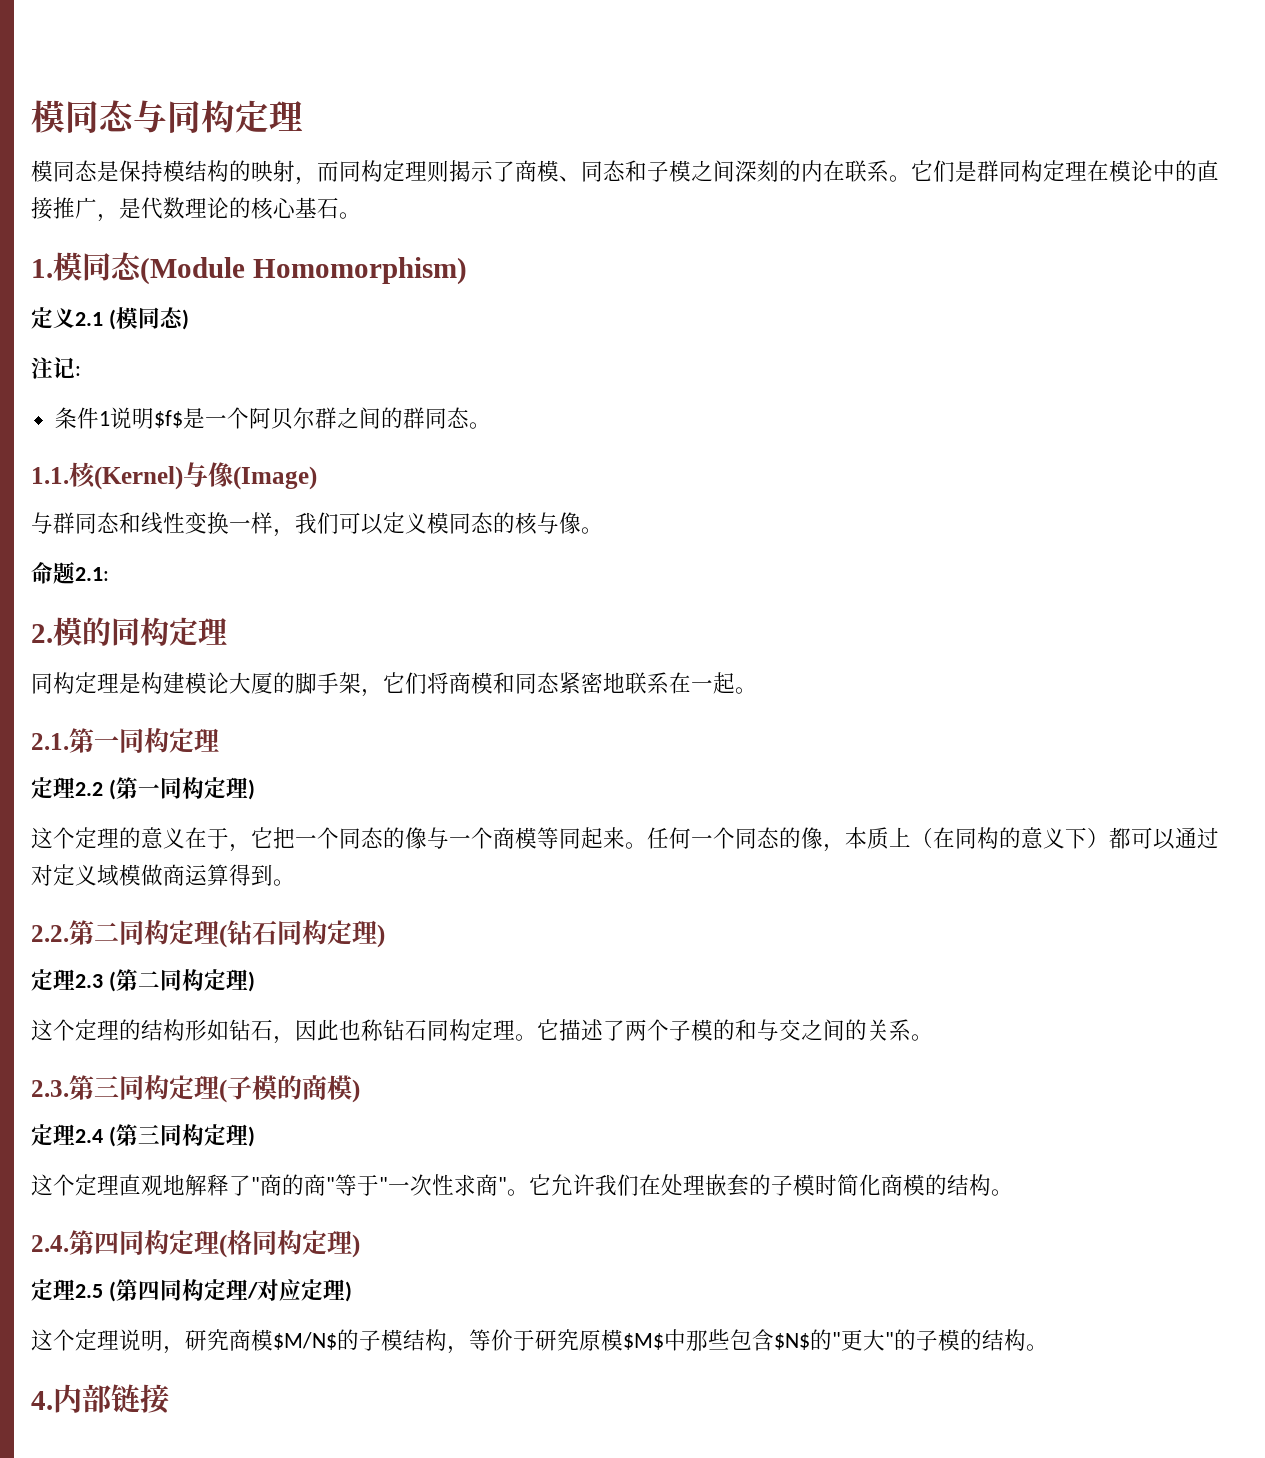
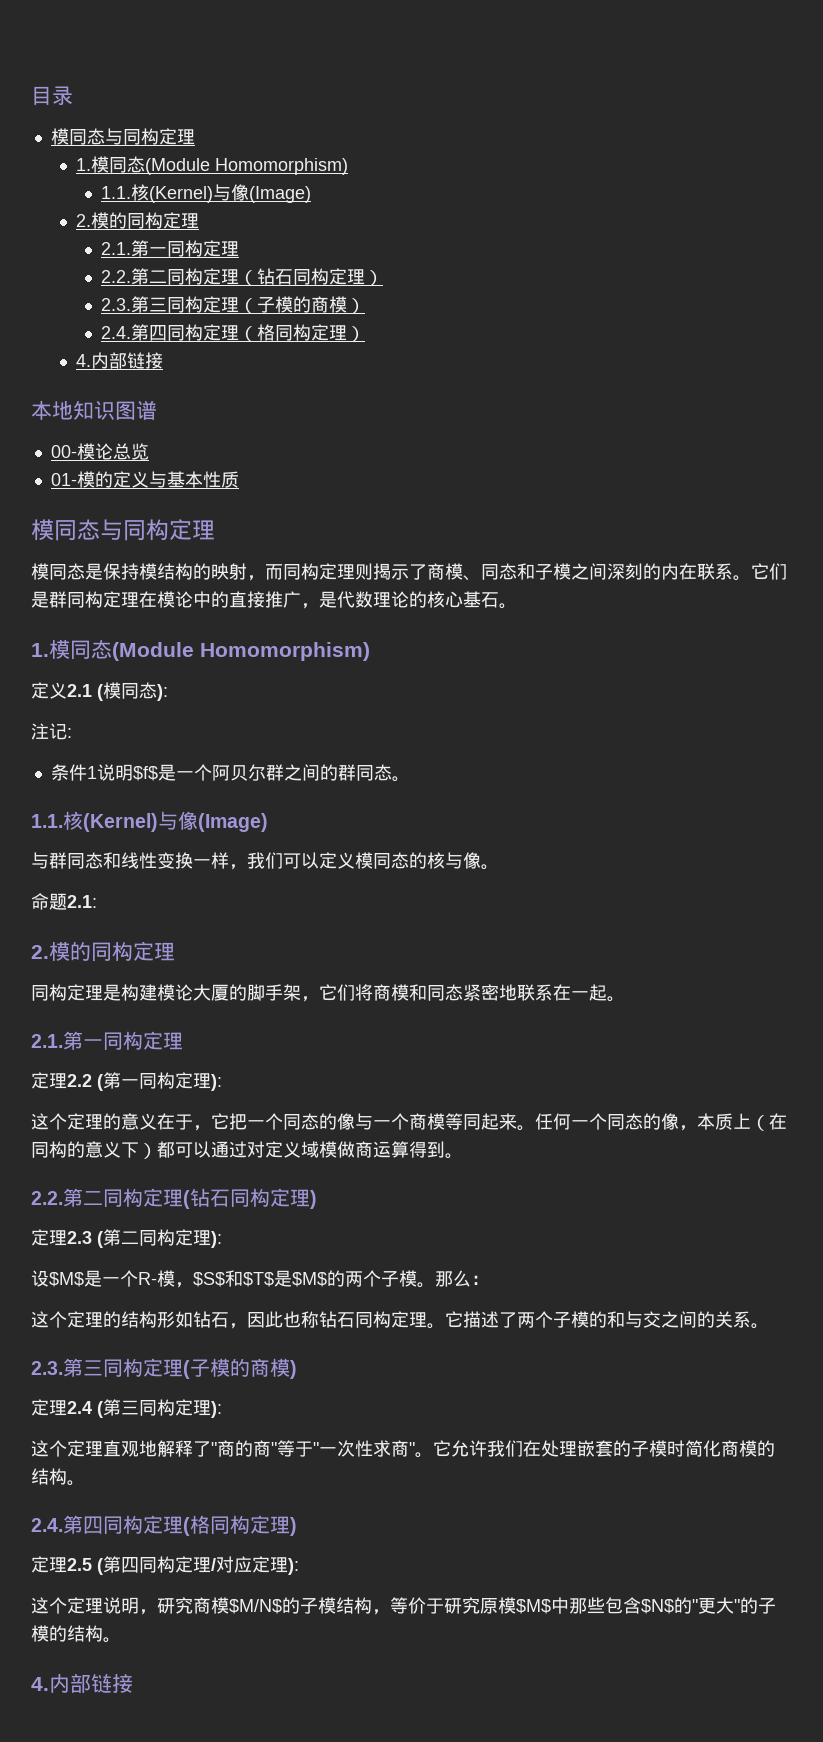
+ 目录
+ 模同态与同构定理
+ 1.模同态(Module Homomorphism)
+ 1.1.核(Kernel)与像(Image)
+ 2.模的同构定理
+ 2.1.第一同构定理
+ 2.2.第二同构定理（钻石同构定理）
+ 2.3.第三同构定理（子模的商模）
+ 2.4.第四同构定理（格同构定理）
+ 4.内部链接
+ 本地知识图谱
+ 00-模论总览
+ 01-模的定义与基本性质
- 定义2.1 (模同态)
+ 定义2.1 (模同态):
- 定理2.2 (第一同构定理)
+ 定理2.2 (第一同构定理):
- 定理2.3 (第二同构定理)
+ 定理2.3 (第二同构定理):
+ 设$M$是一个R-模，$S$和$T$是$M$的两个子模。那么：
- 定理2.4 (第三同构定理)
+ 定理2.4 (第三同构定理):
- 定理2.5 (第四同构定理/对应定理)
+ 定理2.5 (第四同构定理/对应定理):

